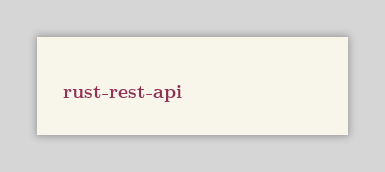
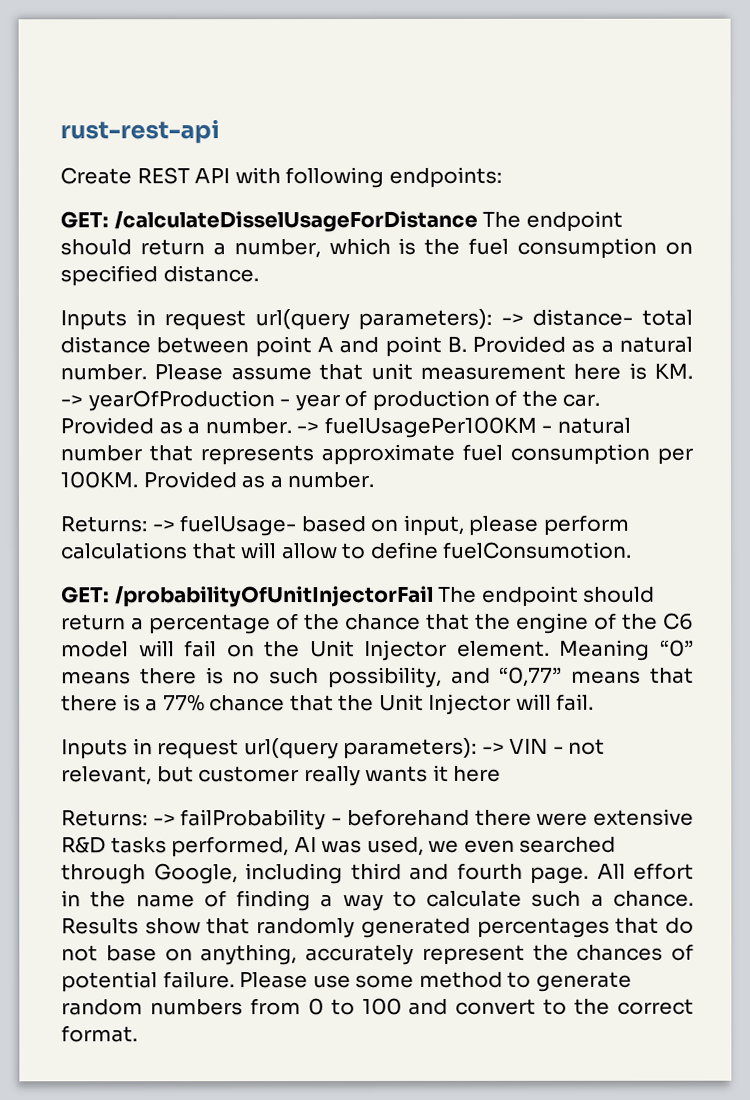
+ Create REST API with following endpoints:
+ GET: /calculateDisselUsageForDistance The endpoint should return a number, which is the fuel consumption on specified distance.
+ Inputs in request url(query parameters): -> distance- total distance between point A and point B. Provided as a natural number. Please assume that unit measurement here is KM. -> yearOfProduction - year of production of the car. Provided as a number. -> fuelUsagePer100KM - natural number that represents approximate fuel consumption per 100KM. Provided as a number.
+ Returns: -> fuelUsage- based on input, please perform calculations that will allow to define fuelConsumotion.
+ GET: /probabilityOfUnitInjectorFail The endpoint should return a percentage of the chance that the engine of the C6 model will fail on the Unit Injector element. Meaning “0” means there is no such possibility, and “0,77” means that there is a 77% chance that the Unit Injector will fail.
+ Inputs in request url(query parameters): -> VIN - not relevant, but customer really wants it here
+ Returns: -> failProbability - beforehand there were extensive R&D tasks performed, AI was used, we even searched through Google, including third and fourth page. All effort in the name of finding a way to calculate such a chance. Results show that randomly generated percentages that do not base on anything, accurately represent the chances of potential failure. Please use some method to generate random numbers from 0 to 100 and convert to the correct format.

